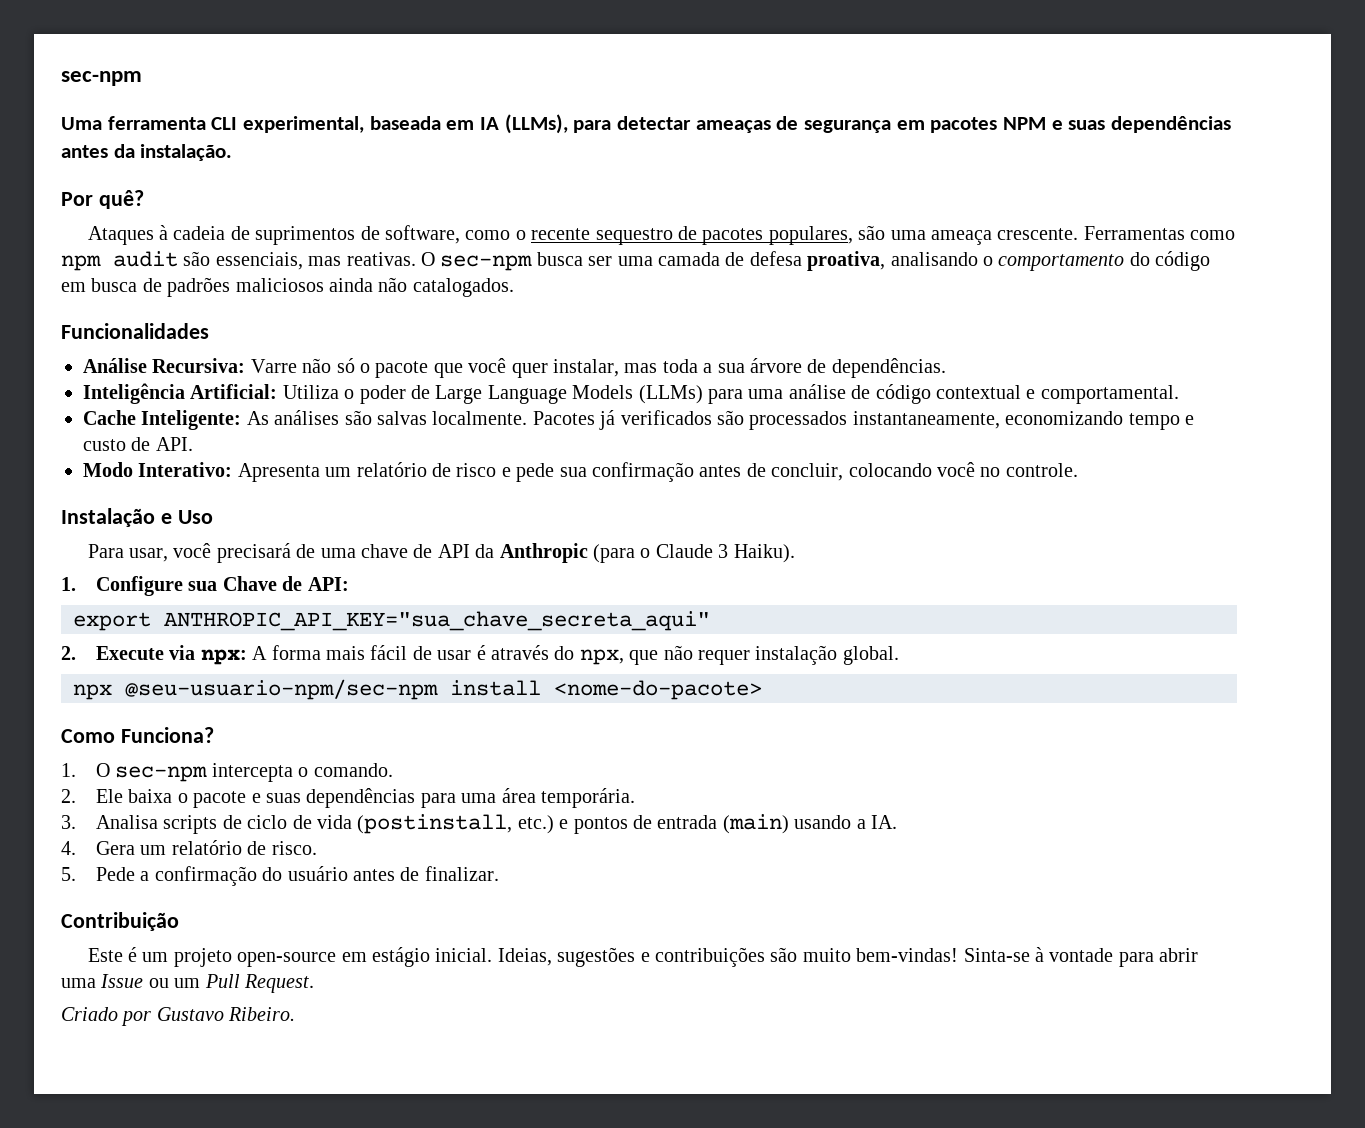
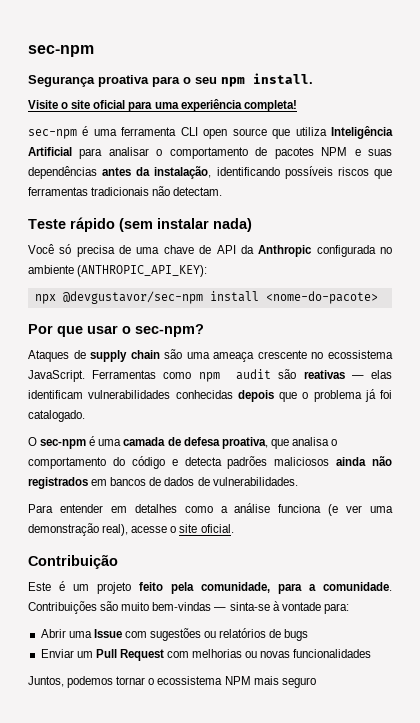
- Uma ferramenta CLI experimental, baseada em IA (LLMs), para detectar ameaças de segurança em pacotes NPM e suas dependências antes da instalação.
- Por quê?
- Ataques à cadeia de suprimentos de software, como o recente sequestro de pacotes populares, são uma ameaça crescente. Ferramentas como npm audit são essenciais, mas reativas. O sec-npm busca ser uma camada de defesa proativa, analisando o comportamento do código em busca de padrões maliciosos ainda não catalogados.
- Funcionalidades
- Análise Recursiva: Varre não só o pacote que você quer instalar, mas toda a sua árvore de dependências.
- Inteligência Artificial: Utiliza o poder de Large Language Models (LLMs) para uma análise de código contextual e comportamental.
- Cache Inteligente: As análises são salvas localmente. Pacotes já verificados são processados instantaneamente, economizando tempo e custo de API.
- Modo Interativo: Apresenta um relatório de risco e pede sua confirmação antes de concluir, colocando você no controle.
- Instalação e Uso
- Para usar, você precisará de uma chave de API da Anthropic (para o Claude 3 Haiku).
- 1. Configure sua Chave de API:
- export ANTHROPIC_API_KEY="sua_chave_secreta_aqui"
- 2. Execute via npx: A forma mais fácil de usar é através do npx, que não requer instalação global.
+ Segurança proativa para o seu npm install.
+ Visite o site oficial para uma experiência completa!
+ sec-npm é uma ferramenta CLI open source que utiliza Inteligência Artificial para analisar o comportamento de pacotes NPM e suas dependências antes da instalação, identificando possíveis riscos que ferramentas tradicionais não detectam.
+ Teste rápido (sem instalar nada)
+ Você só precisa de uma chave de API da Anthropic configurada no ambiente (ANTHROPIC_API_KEY):
- npx @seu-usuario-npm/sec-npm install <nome-do-pacote>
+ npx @devgustavor/sec-npm install <nome-do-pacote>
- Como Funciona?
- 1. O sec-npm intercepta o comando.
- 2. Ele baixa o pacote e suas dependências para uma área temporária.
- 3. Analisa scripts de ciclo de vida (postinstall, etc.) e pontos de entrada (main) usando a IA.
- 4. Gera um relatório de risco.
- 5. Pede a confirmação do usuário antes de finalizar.
+ Por que usar o sec-npm?
+ Ataques de supply chain são uma ameaça crescente no ecossistema JavaScript. Ferramentas como npm audit são reativas — elas identificam vulnerabilidades conhecidas depois que o problema já foi catalogado.
+ O sec-npm é uma camada de defesa proativa, que analisa o comportamento do código e detecta padrões maliciosos ainda não registrados em bancos de dados de vulnerabilidades.
+ Para entender em detalhes como a análise funciona (e ver uma demonstração real), acesse o site oficial.
- Este é um projeto open-source em estágio inicial. Ideias, sugestões e contribuições são muito bem-vindas! Sinta-se à vontade para abrir uma Issue ou um Pull Request.
- Criado por Gustavo Ribeiro.
+ Este é um projeto feito pela comunidade, para a comunidade. Contribuições são muito bem-vindas — sinta-se à vontade para:
+ Abrir uma Issue com sugestões ou relatórios de bugs
+ Enviar um Pull Request com melhorias ou novas funcionalidades
+ Juntos, podemos tornar o ecossistema NPM mais seguro

